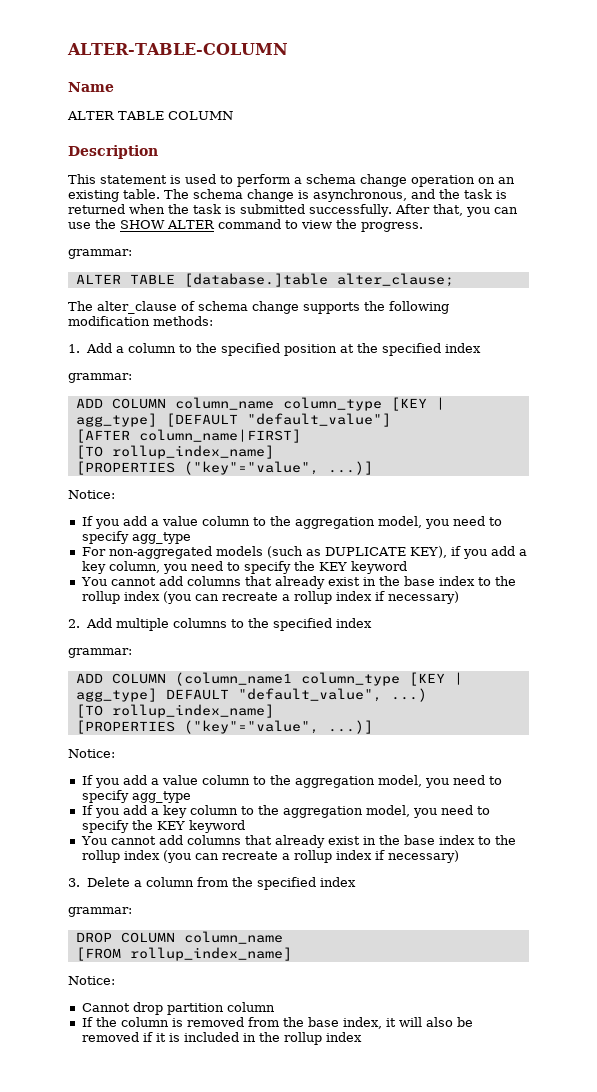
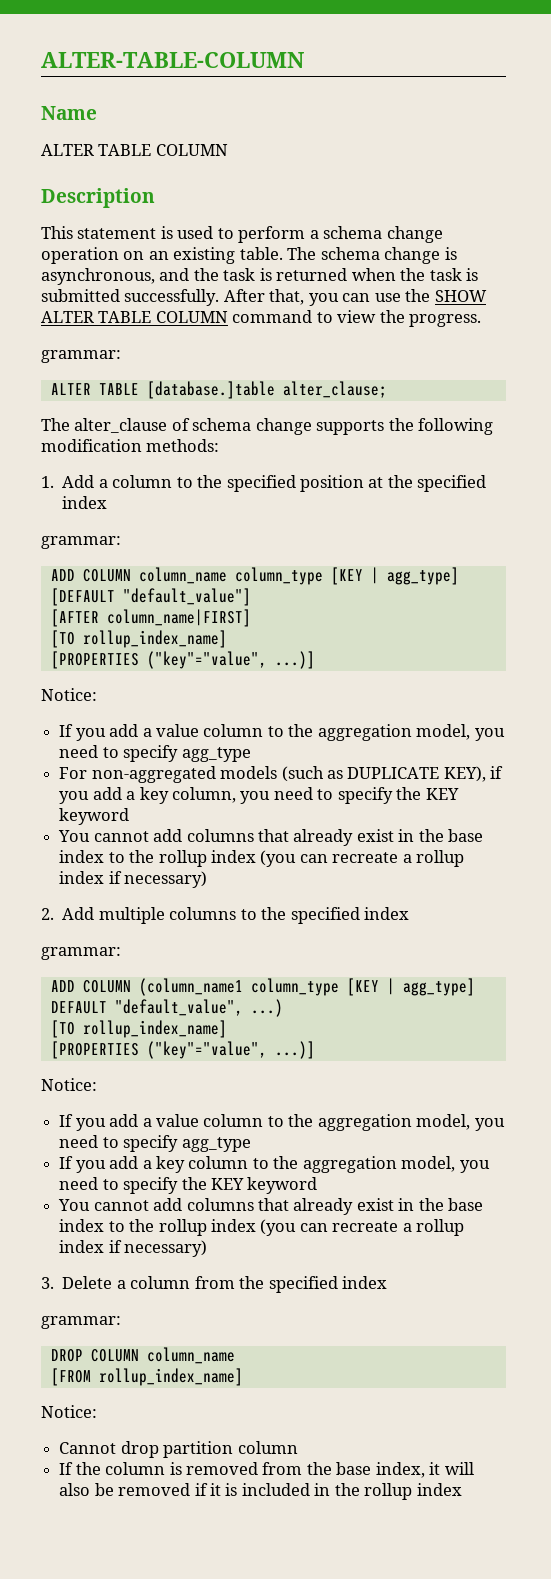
- After that, you can use the SHOW ALTER command to view the progress.
+ After that, you can use the SHOW ALTER TABLE COLUMN command to view the progress.

